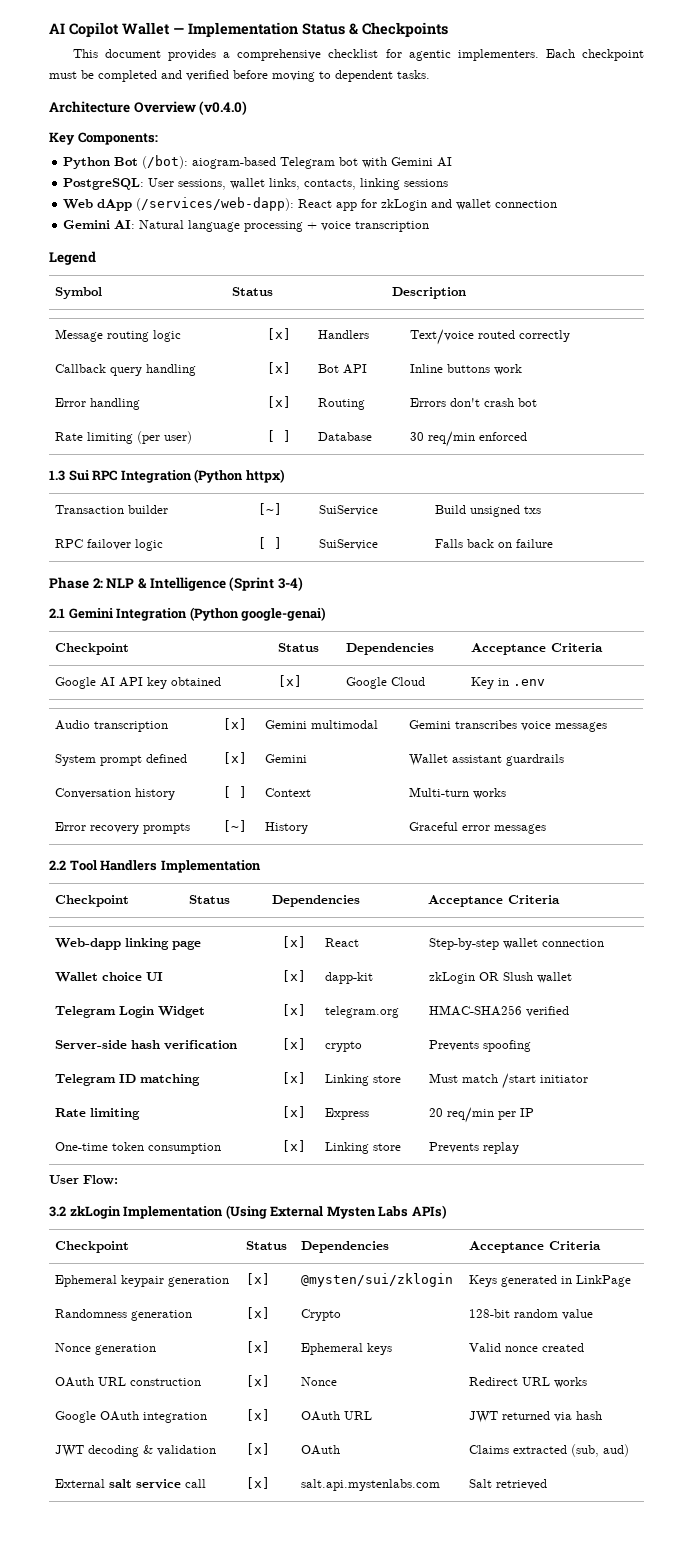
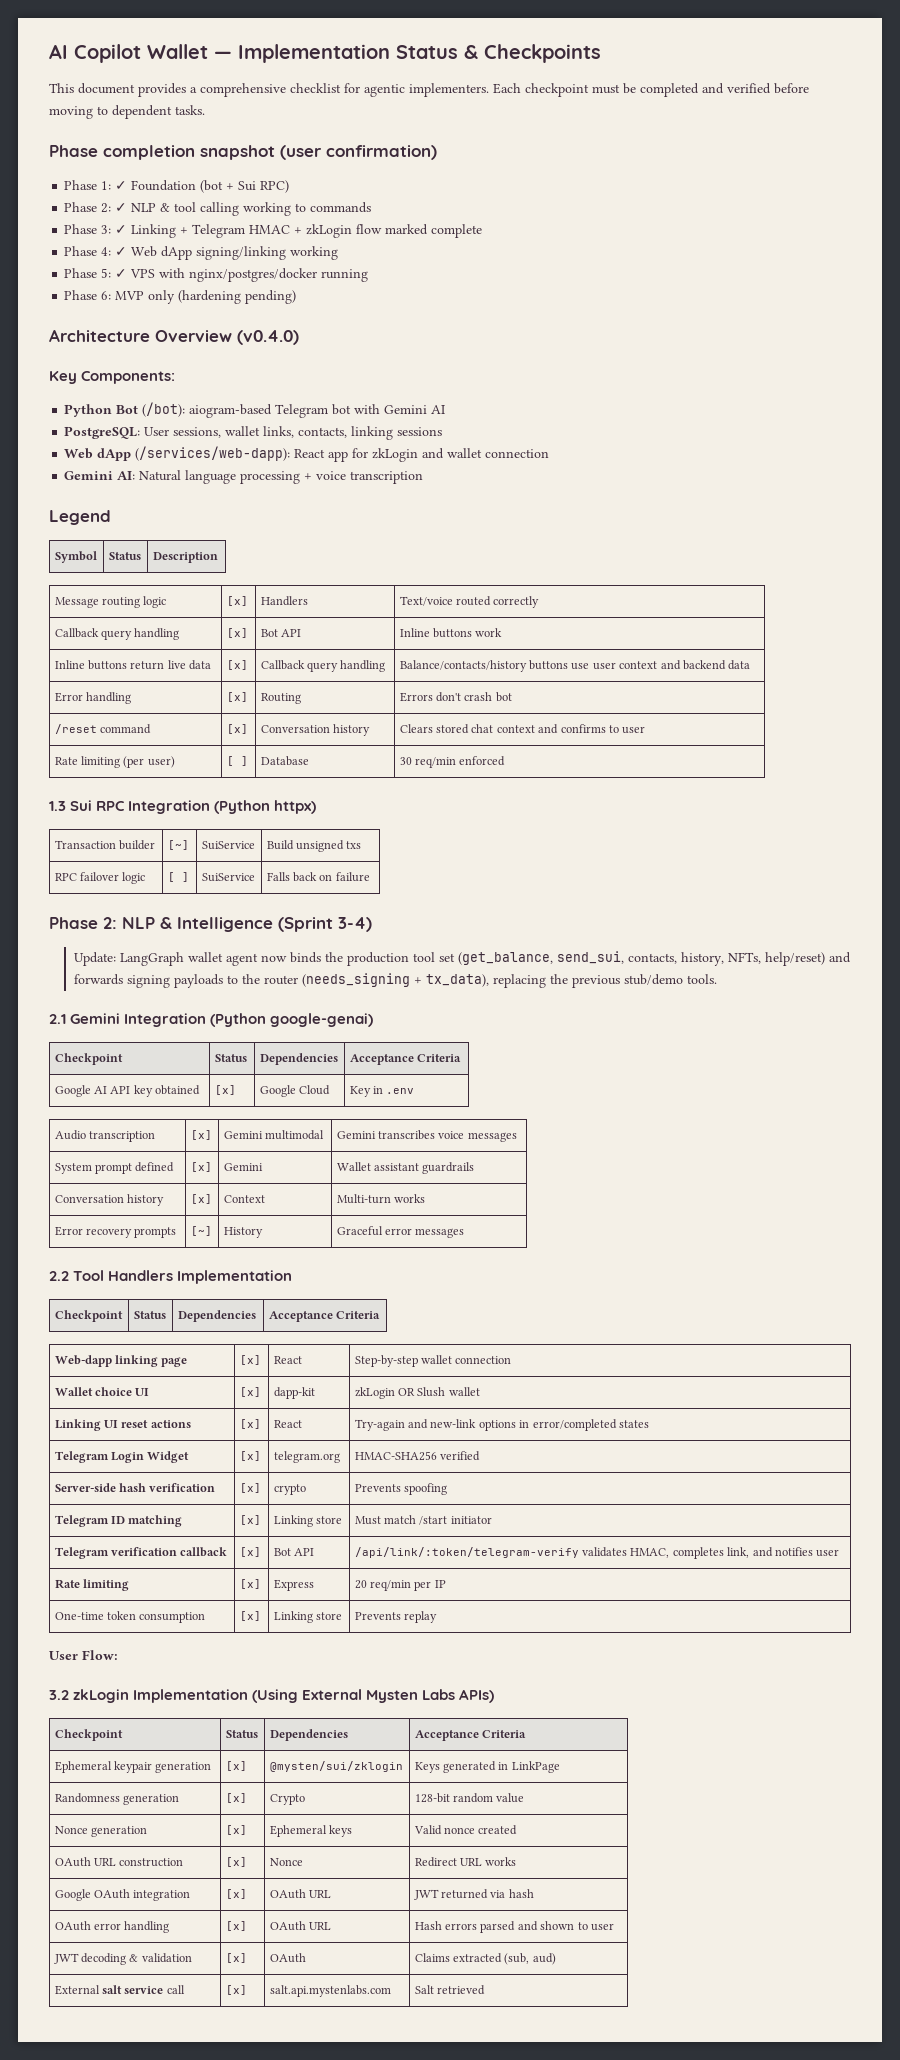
+ Phase completion snapshot (user confirmation)
+ Phase 1: ✓ Foundation (bot + Sui RPC)
+ Phase 2: ✓ NLP & tool calling working to commands
+ Phase 3: ✓ Linking + Telegram HMAC + zkLogin flow marked complete
+ Phase 4: ✓ Web dApp signing/linking working
+ Phase 5: ✓ VPS with nginx/postgres/docker running
+ Phase 6: MVP only (hardening pending)
+ Inline buttons return live data | [x] | Callback query handling | Balance/contacts/history buttons use user context and backend data
+ /reset command | [x] | Conversation history | Clears stored chat context and confirms to user
+ Update: LangGraph wallet agent now binds the production tool set (get_balance, send_sui, contacts, history, NFTs, help/reset) and forwards signing payloads to the router (needs_signing + tx_data), replacing the previous stub/demo tools.
- Conversation history | [ ] | Context | Multi-turn works
+ Conversation history | [x] | Context | Multi-turn works
+ Linking UI reset actions | [x] | React | Try-again and new-link options in error/completed states
+ Telegram verification callback | [x] | Bot API | /api/link/:token/telegram-verify validates HMAC, completes link, and notifies user
+ OAuth error handling | [x] | OAuth URL | Hash errors parsed and shown to user

